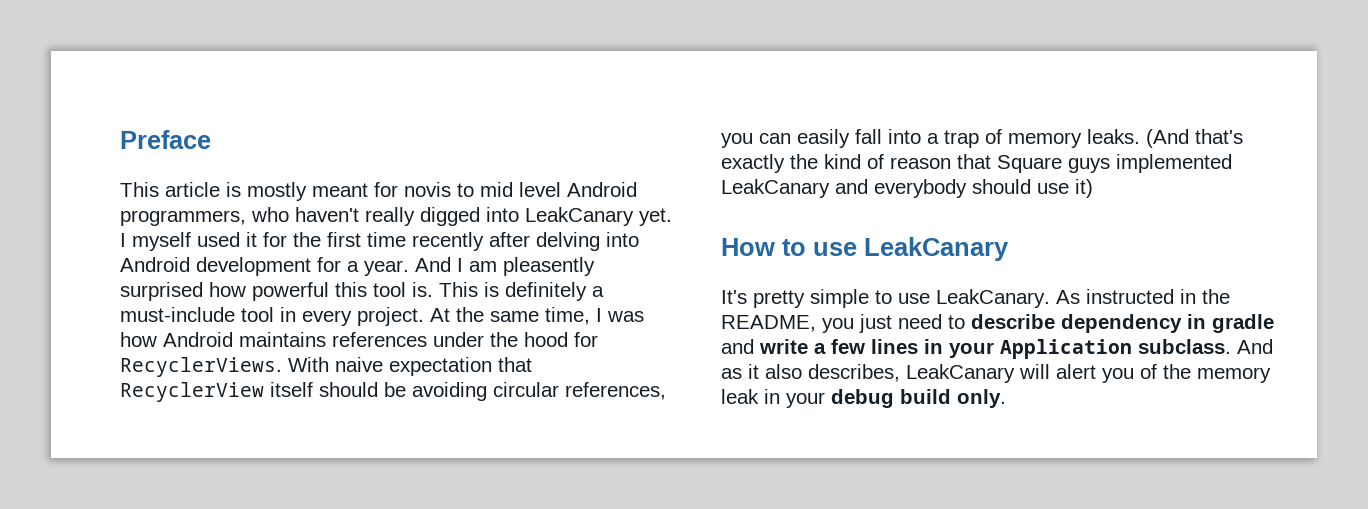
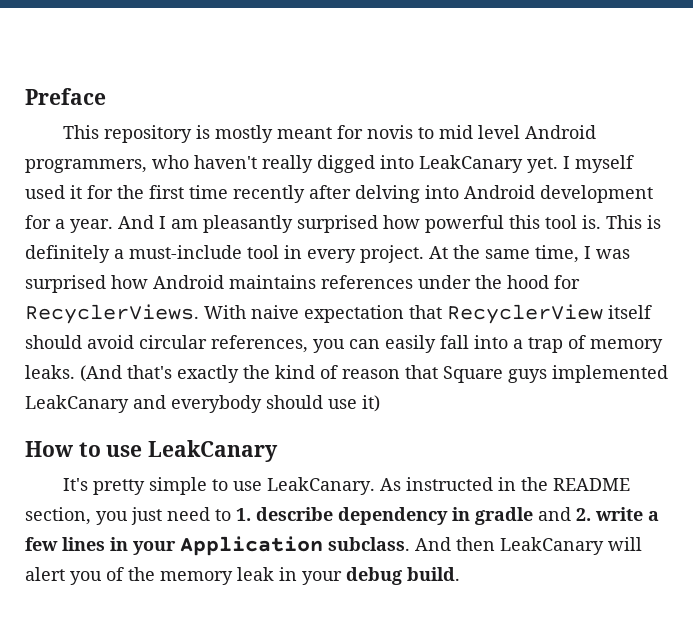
- This article is mostly meant for novis to mid level Android programmers, who haven't really digged into LeakCanary yet.
+ This repository is mostly meant for novis to mid level Android programmers, who haven't really digged into LeakCanary yet.
- And I am pleasently surprised how powerful this tool is.
+ And I am pleasantly surprised how powerful this tool is.
- At the same time, I was how Android maintains references under the hood for RecyclerViews.
+ At the same time, I was surprised how Android maintains references under the hood for RecyclerViews.
- With naive expectation that RecyclerView itself should be avoiding circular references, you can easily fall into a trap of memory leaks.
+ With naive expectation that RecyclerView itself should avoid circular references, you can easily fall into a trap of memory leaks.
- As instructed in the README, you just need to describe dependency in gradle and write a few lines in your Application subclass.
+ As instructed in the README section, you just need to 1. describe dependency in gradle and 2. write a few lines in your Application subclass.
- And as it also describes, LeakCanary will alert you of the memory leak in your debug build only.
+ And then LeakCanary will alert you of the memory leak in your debug build.

